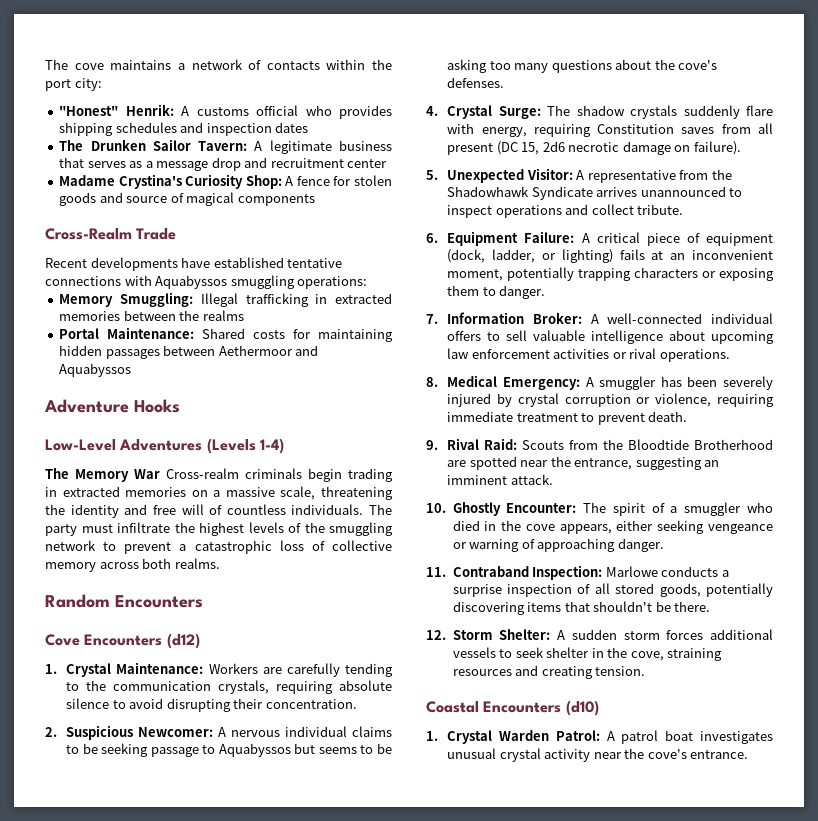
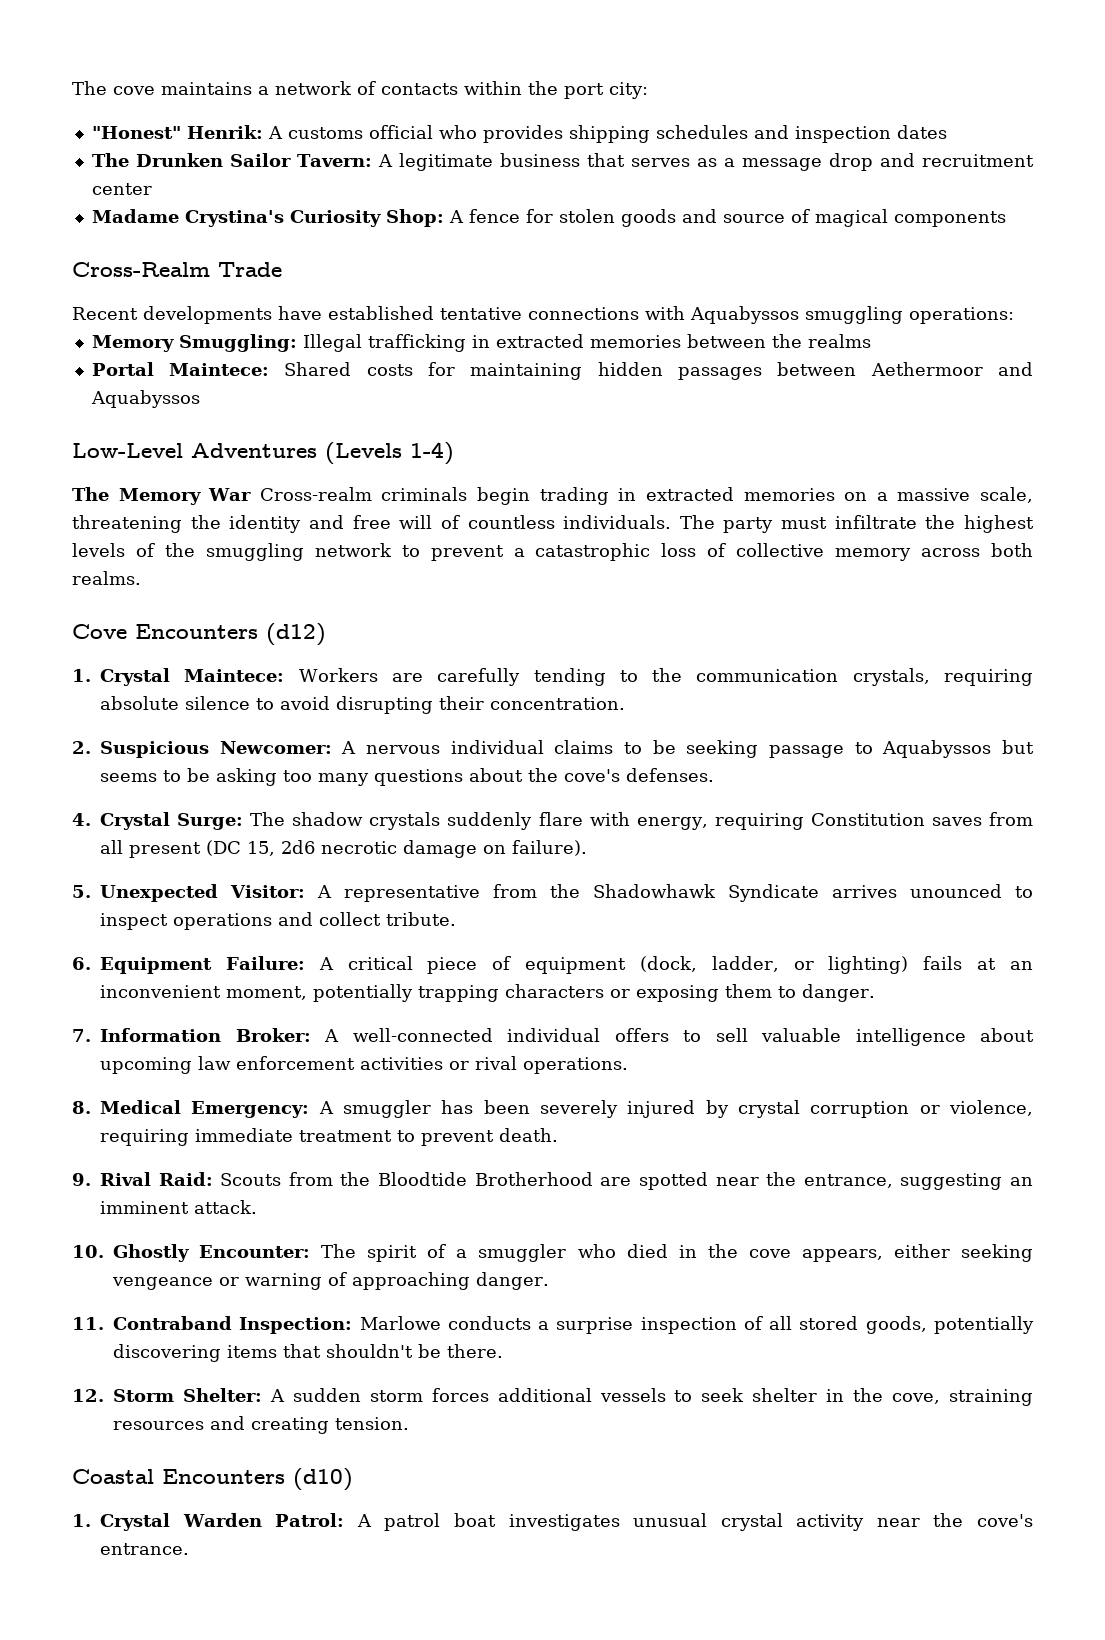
- Portal Maintenance: Shared costs for maintaining hidden passages between Aethermoor and Aquabyssos
+ Portal Maintece: Shared costs for maintaining hidden passages between Aethermoor and Aquabyssos
- Adventure Hooks
- Random Encounters
- 1. Crystal Maintenance: Workers are carefully tending to the communication crystals, requiring absolute silence to avoid disrupting their concentration.
+ 1. Crystal Maintece: Workers are carefully tending to the communication crystals, requiring absolute silence to avoid disrupting their concentration.
- 5. Unexpected Visitor: A representative from the Shadowhawk Syndicate arrives unannounced to inspect operations and collect tribute.
+ 5. Unexpected Visitor: A representative from the Shadowhawk Syndicate arrives unounced to inspect operations and collect tribute.

